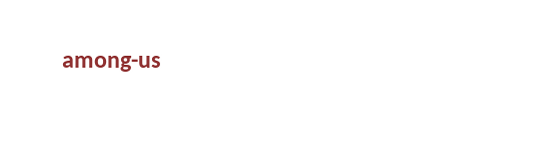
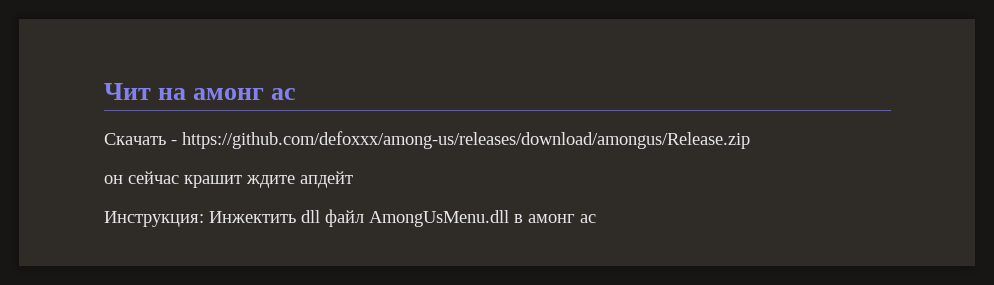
- among-us
+ Чит на амонг ас
+ Скачать - https://github.com/defoxxx/among-us/releases/download/amongus/Release.zip
+ он сейчас крашит ждите апдейт
+ Инструкция: Инжектить dll файл AmongUsMenu.dll в амонг ас

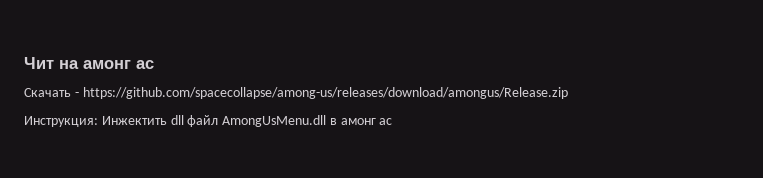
- Скачать - https://github.com/defoxxx/among-us/releases/download/amongus/Release.zip
- он сейчас крашит ждите апдейт
+ Скачать - https://github.com/spacecollapse/among-us/releases/download/amongus/Release.zip

